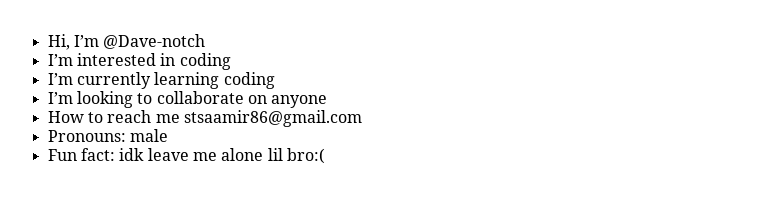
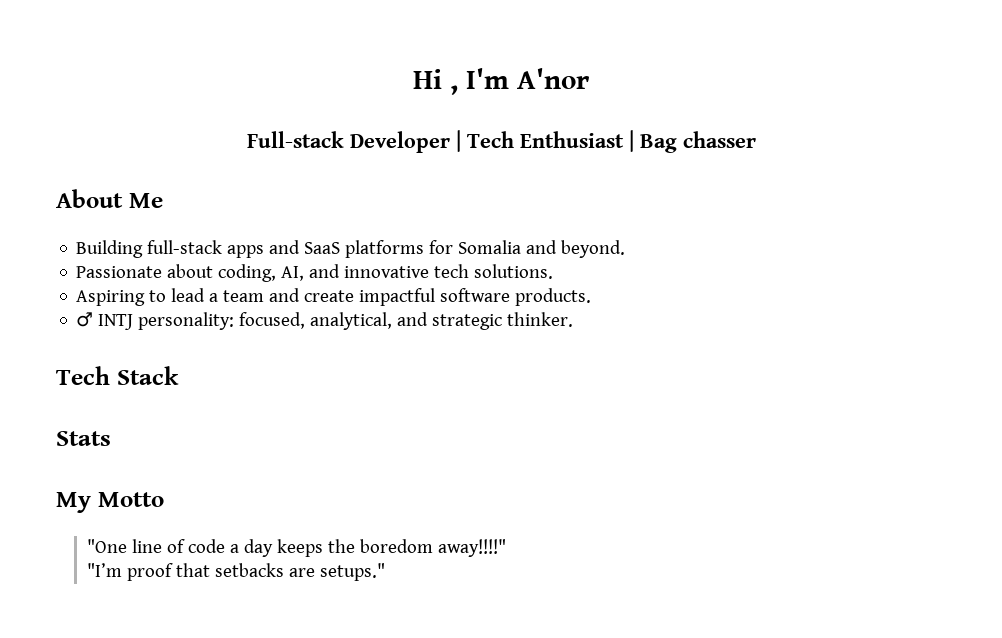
- Hi, I’m @Dave-notch
- I’m interested in coding
- I’m currently learning coding
- I’m looking to collaborate on anyone
- How to reach me stsaamir86@gmail.com
- Pronouns: male
- Fun fact: idk leave me alone lil bro:(
+ Hi , I'm A'nor
+ Full-stack Developer | Tech Enthusiast | Bag chasser
+ About Me
+ Building full-stack apps and SaaS platforms for Somalia and beyond.
+ Passionate about coding, AI, and innovative tech solutions.
+ Aspiring to lead a team and create impactful software products.
+ ♂ INTJ personality: focused, analytical, and strategic thinker.
+ Tech Stack
+ Stats
+ My Motto
+ "One line of code a day keeps the boredom away!!!!"
+ "I’m proof that setbacks are setups."

